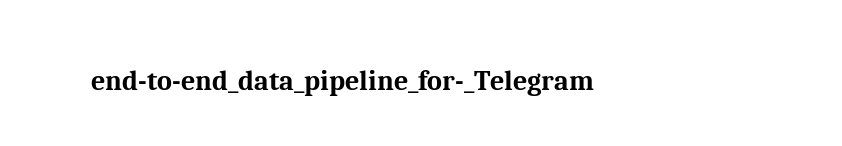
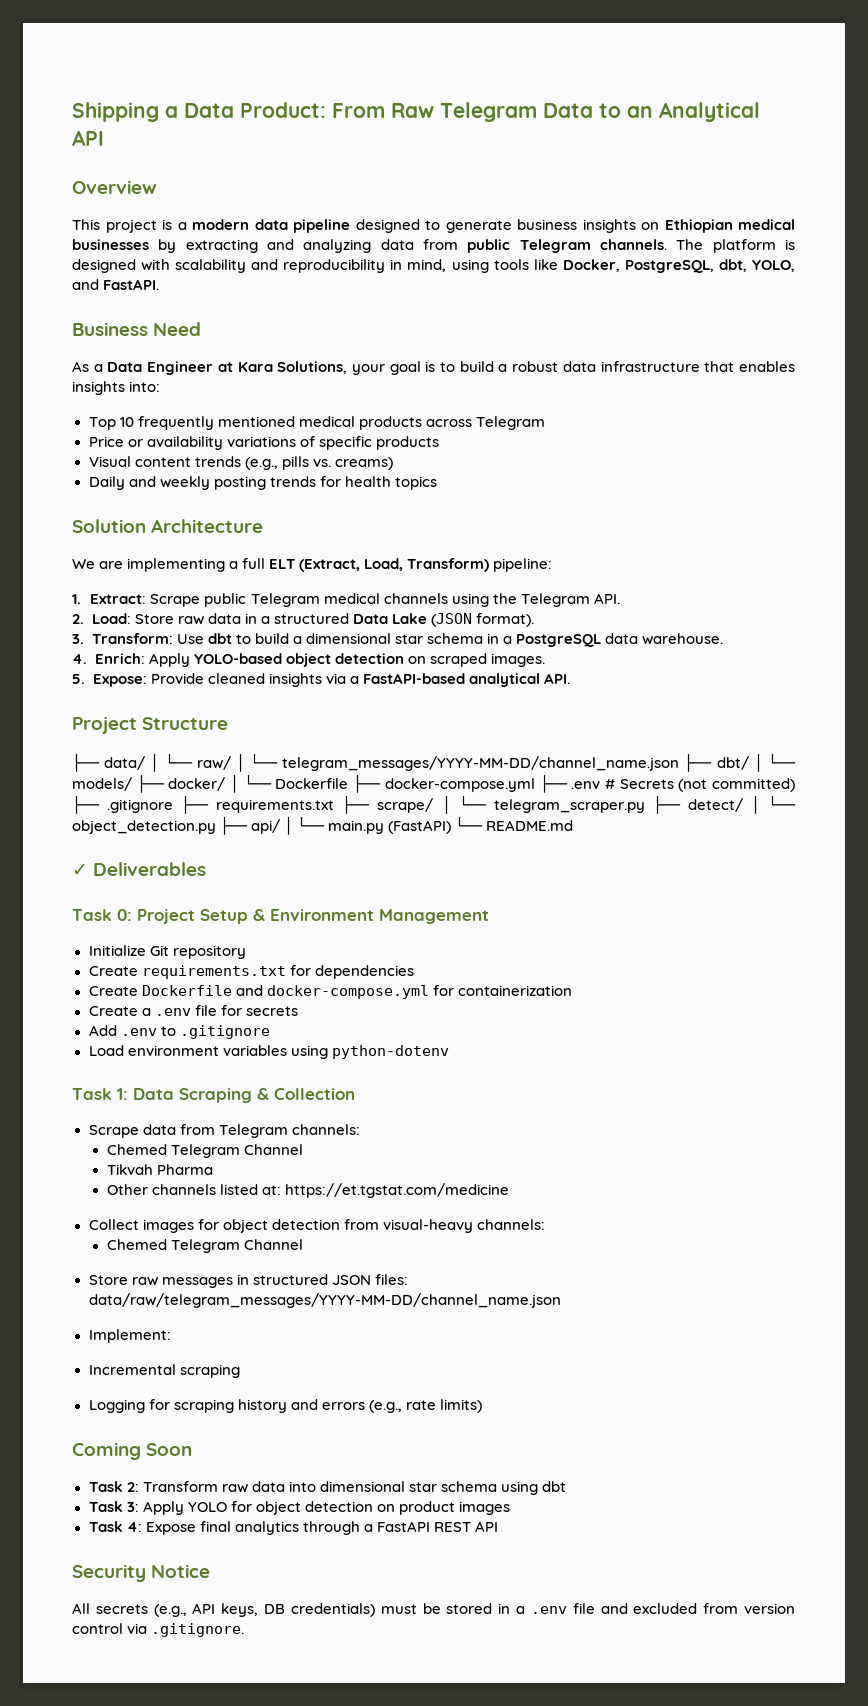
- end-to-end_data_pipeline_for-_Telegram
+ Shipping a Data Product: From Raw Telegram Data to an Analytical API
+ Overview
+ This project is a modern data pipeline designed to generate business insights on Ethiopian medical businesses by extracting and analyzing data from public Telegram channels. The platform is designed with scalability and reproducibility in mind, using tools like Docker, PostgreSQL, dbt, YOLO, and FastAPI.
+ Business Need
+ As a Data Engineer at Kara Solutions, your goal is to build a robust data infrastructure that enables insights into:
+ Top 10 frequently mentioned medical products across Telegram
+ Price or availability variations of specific products
+ Visual content trends (e.g., pills vs. creams)
+ Daily and weekly posting trends for health topics
+ Solution Architecture
+ We are implementing a full ELT (Extract, Load, Transform) pipeline:
+ 1. Extract: Scrape public Telegram medical channels using the Telegram API.
+ 2. Load: Store raw data in a structured Data Lake (JSON format).
+ 3. Transform: Use dbt to build a dimensional star schema in a PostgreSQL data warehouse.
+ 4. Enrich: Apply YOLO-based object detection on scraped images.
+ 5. Expose: Provide cleaned insights via a FastAPI-based analytical API.
+ Project Structure
+ ├── data/ │ └── raw/ │ └── telegram_messages/YYYY-MM-DD/channel_name.json ├── dbt/ │ └── models/ ├── docker/ │ └── Dockerfile ├── docker-compose.yml ├── .env # Secrets (not committed) ├── .gitignore ├── requirements.txt ├── scrape/ │ └── telegram_scraper.py ├── detect/ │ └── object_detection.py ├── api/ │ └── main.py (FastAPI) └── README.md
+ ✓ Deliverables
+ Task 0: Project Setup & Environment Management
+ Initialize Git repository
+ Create requirements.txt for dependencies
+ Create Dockerfile and docker-compose.yml for containerization
+ Create a .env file for secrets
+ Add .env to .gitignore
+ Load environment variables using python-dotenv
+ Task 1: Data Scraping & Collection
+ Scrape data from Telegram channels:
+ Chemed Telegram Channel
+ Tikvah Pharma
+ Other channels listed at: https://et.tgstat.com/medicine
+ Collect images for object detection from visual-heavy channels:
+ Chemed Telegram Channel
+ Store raw messages in structured JSON files: data/raw/telegram_messages/YYYY-MM-DD/channel_name.json
+ Implement:
+ Incremental scraping
+ Logging for scraping history and errors (e.g., rate limits)
+ Coming Soon
+ Task 2: Transform raw data into dimensional star schema using dbt
+ Task 3: Apply YOLO for object detection on product images
+ Task 4: Expose final analytics through a FastAPI REST API
+ Security Notice
+ All secrets (e.g., API keys, DB credentials) must be stored in a .env file and excluded from version control via .gitignore.

